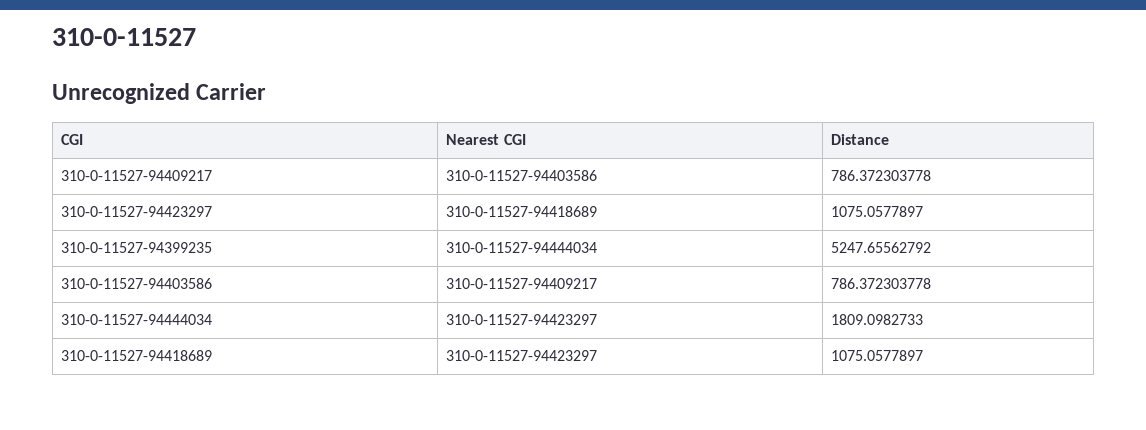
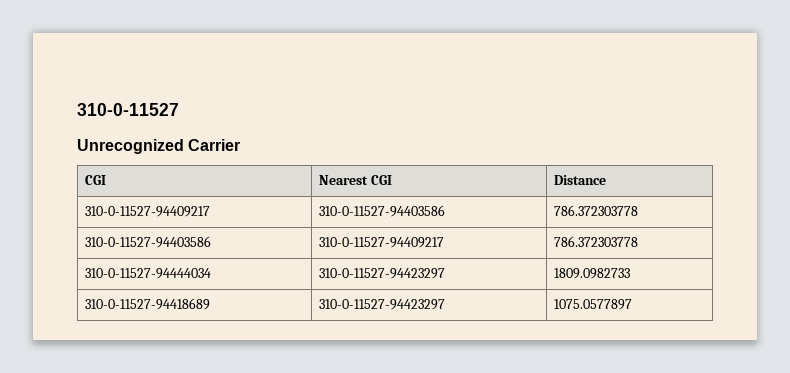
- 310-0-11527-94423297 | 310-0-11527-94418689 | 1075.0577897
- 310-0-11527-94399235 | 310-0-11527-94444034 | 5247.65562792

